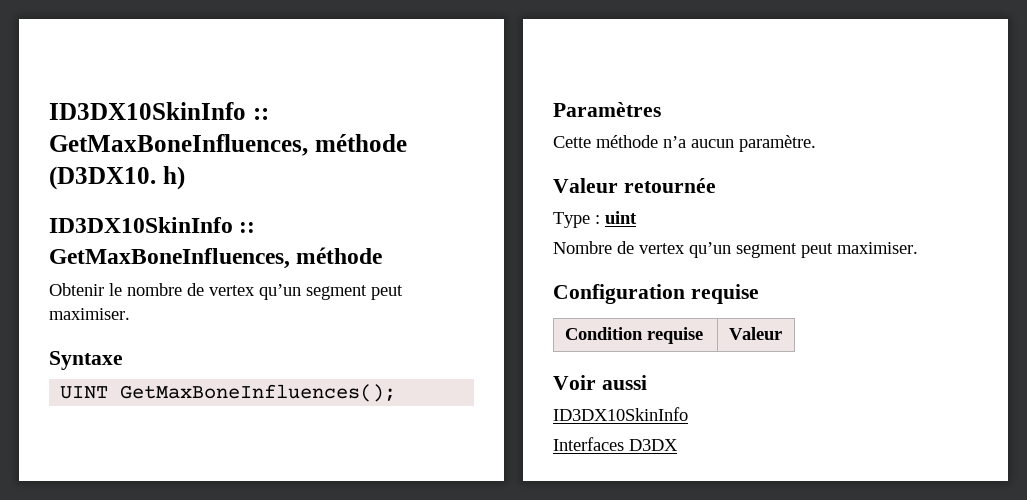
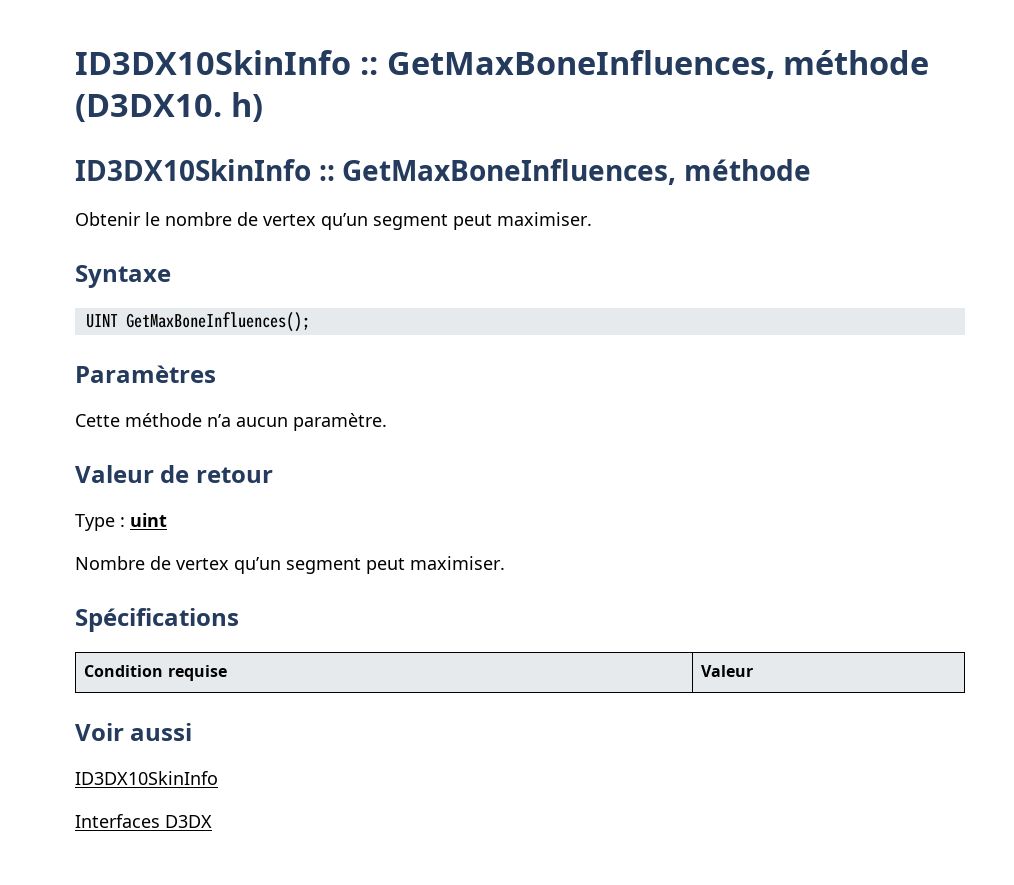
- Valeur retournée
+ Valeur de retour
- Configuration requise
+ Spécifications

